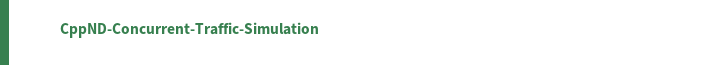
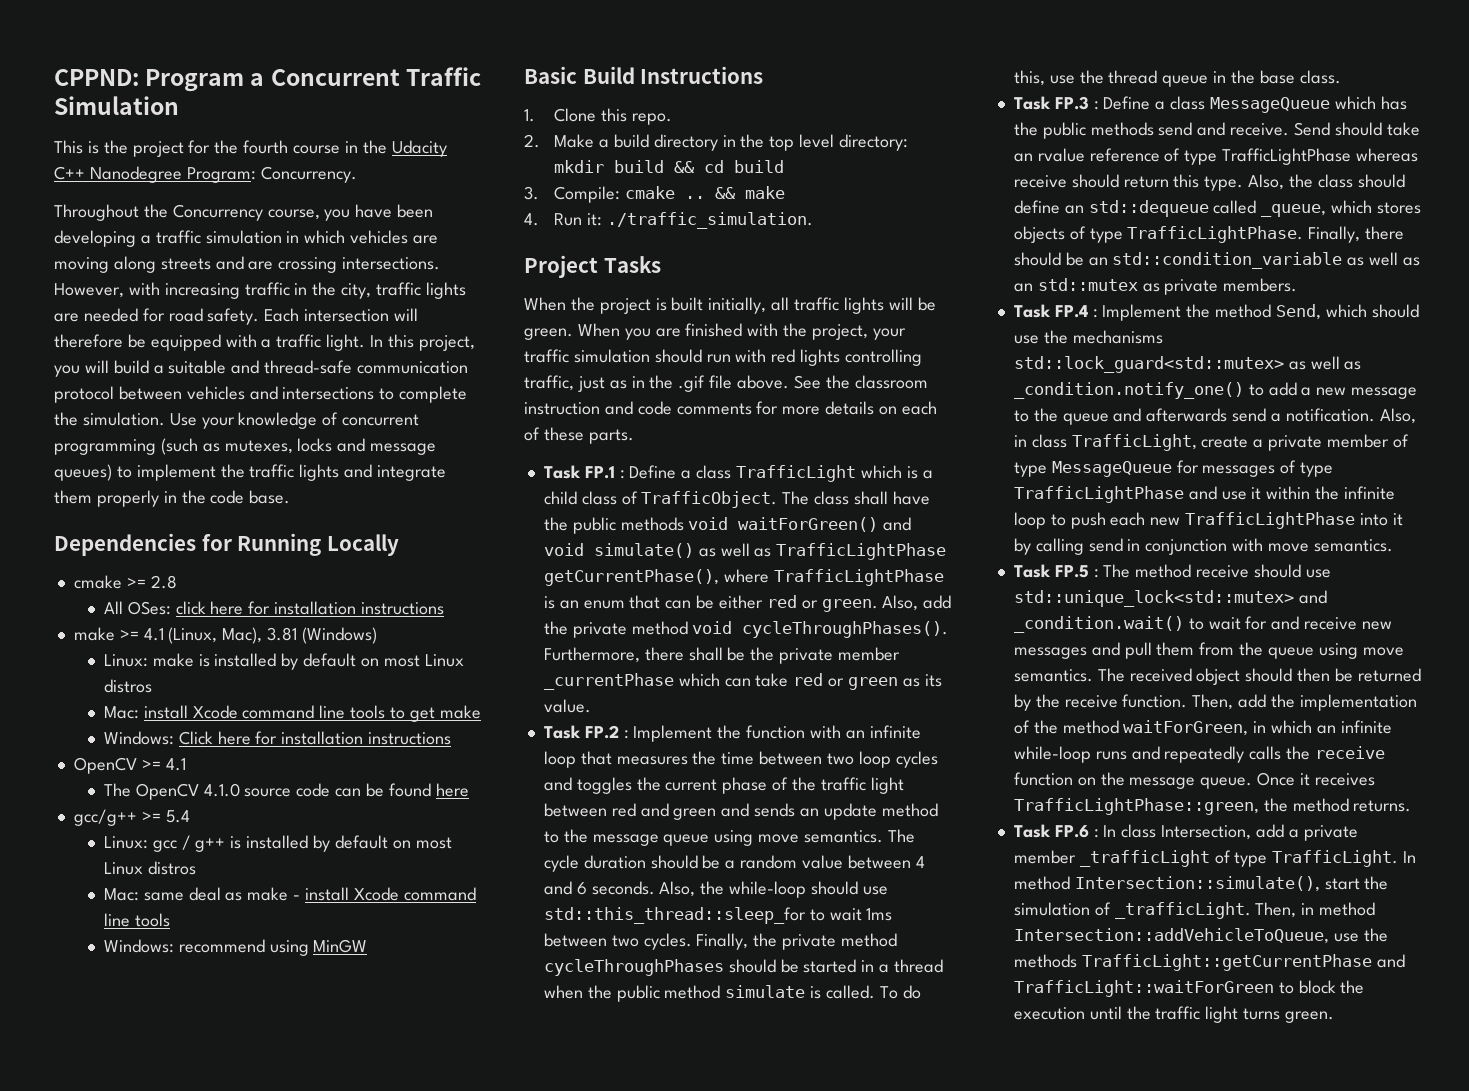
- CppND-Concurrent-Traffic-Simulation
+ CPPND: Program a Concurrent Traffic Simulation
+ This is the project for the fourth course in the Udacity C++ Nanodegree Program: Concurrency.
+ Throughout the Concurrency course, you have been developing a traffic simulation in which vehicles are moving along streets and are crossing intersections. However, with increasing traffic in the city, traffic lights are needed for road safety. Each intersection will therefore be equipped with a traffic light. In this project, you will build a suitable and thread-safe communication protocol between vehicles and intersections to complete the simulation. Use your knowledge of concurrent programming (such as mutexes, locks and message queues) to implement the traffic lights and integrate them properly in the code base.
+ Dependencies for Running Locally
+ cmake >= 2.8
+ All OSes: click here for installation instructions
+ make >= 4.1 (Linux, Mac), 3.81 (Windows)
+ Linux: make is installed by default on most Linux distros
+ Mac: install Xcode command line tools to get make
+ Windows: Click here for installation instructions
+ OpenCV >= 4.1
+ The OpenCV 4.1.0 source code can be found here
+ gcc/g++ >= 5.4
+ Linux: gcc / g++ is installed by default on most Linux distros
+ Mac: same deal as make - install Xcode command line tools
+ Windows: recommend using MinGW
+ Basic Build Instructions
+ 1. Clone this repo.
+ 2. Make a build directory in the top level directory: mkdir build && cd build
+ 3. Compile: cmake .. && make
+ 4. Run it: ./traffic_simulation.
+ Project Tasks
+ When the project is built initially, all traffic lights will be green. When you are finished with the project, your traffic simulation should run with red lights controlling traffic, just as in the .gif file above. See the classroom instruction and code comments for more details on each of these parts.
+ Task FP.1 : Define a class TrafficLight which is a child class of TrafficObject. The class shall have the public methods void waitForGreen() and void simulate() as well as TrafficLightPhase getCurrentPhase(), where TrafficLightPhase is an enum that can be either red or green. Also, add the private method void cycleThroughPhases(). Furthermore, there shall be the private member _currentPhase which can take red or green as its value.
+ Task FP.2 : Implement the function with an infinite loop that measures the time between two loop cycles and toggles the current phase of the traffic light between red and green and sends an update method to the message queue using move semantics. The cycle duration should be a random value between 4 and 6 seconds. Also, the while-loop should use std::this_thread::sleep_for to wait 1ms between two cycles. Finally, the private method cycleThroughPhases should be started in a thread when the public method simulate is called. To do this, use the thread queue in the base class.
+ Task FP.3 : Define a class MessageQueue which has the public methods send and receive. Send should take an rvalue reference of type TrafficLightPhase whereas receive should return this type. Also, the class should define an std::dequeue called _queue, which stores objects of type TrafficLightPhase. Finally, there should be an std::condition_variable as well as an std::mutex as private members.
+ Task FP.4 : Implement the method Send, which should use the mechanisms std::lock_guard<std::mutex> as well as _condition.notify_one() to add a new message to the queue and afterwards send a notification. Also, in class TrafficLight, create a private member of type MessageQueue for messages of type TrafficLightPhase and use it within the infinite loop to push each new TrafficLightPhase into it by calling send in conjunction with move semantics.
+ Task FP.5 : The method receive should use std::unique_lock<std::mutex> and _condition.wait() to wait for and receive new messages and pull them from the queue using move semantics. The received object should then be returned by the receive function. Then, add the implementation of the method waitForGreen, in which an infinite while-loop runs and repeatedly calls the receive function on the message queue. Once it receives TrafficLightPhase::green, the method returns.
+ Task FP.6 : In class Intersection, add a private member _trafficLight of type TrafficLight. In method Intersection::simulate(), start the simulation of _trafficLight. Then, in method Intersection::addVehicleToQueue, use the methods TrafficLight::getCurrentPhase and TrafficLight::waitForGreen to block the execution until the traffic light turns green.

